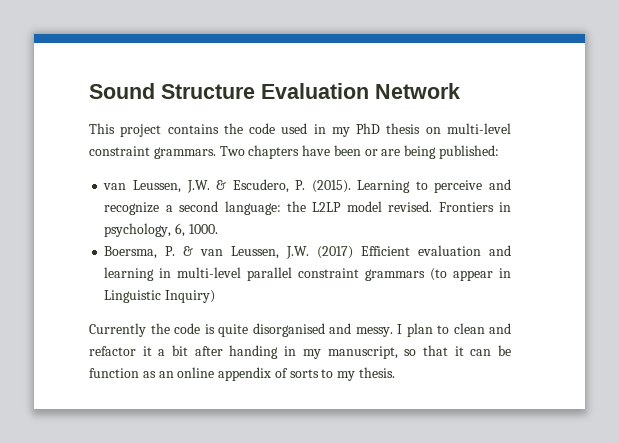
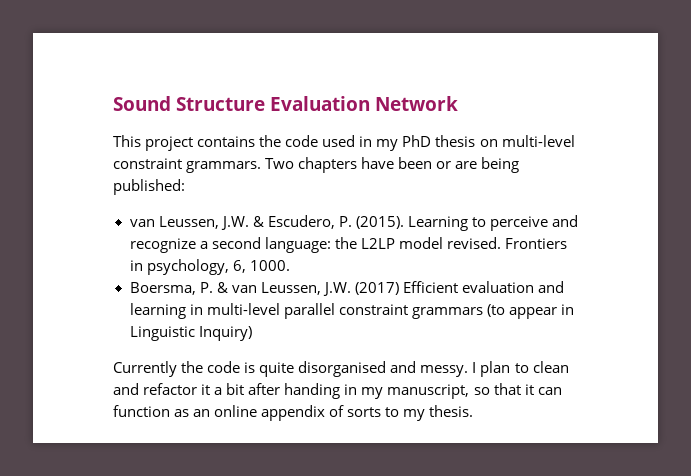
- I plan to clean and refactor it a bit after handing in my manuscript, so that it can be function as an online appendix of sorts to my thesis.
+ I plan to clean and refactor it a bit after handing in my manuscript, so that it can function as an online appendix of sorts to my thesis.

